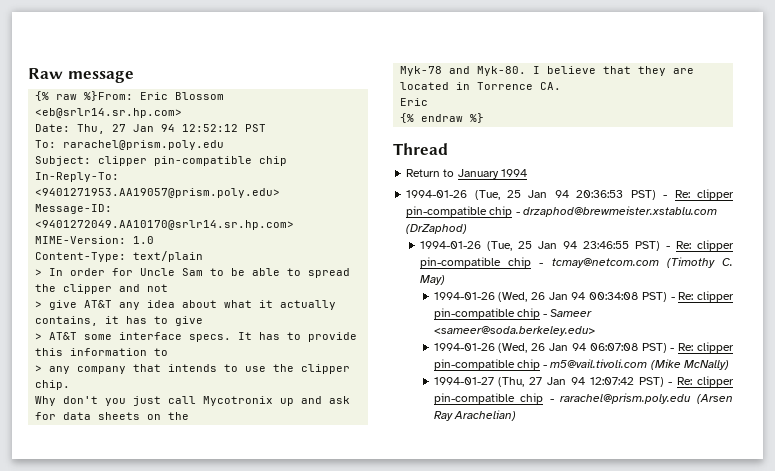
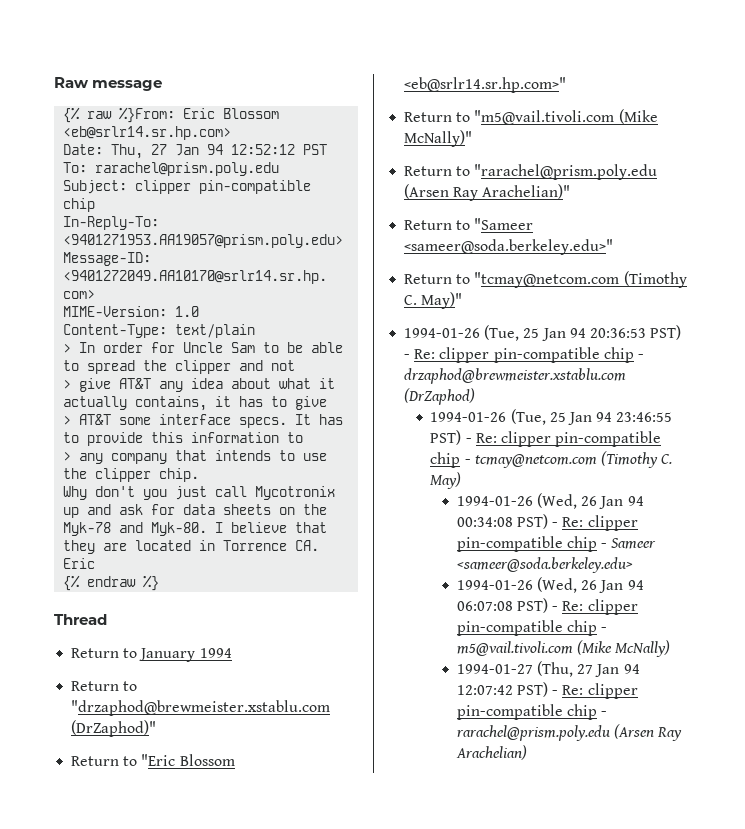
+ Return to "drzaphod@brewmeister.xstablu.com (DrZaphod)"
+ Return to "Eric Blossom <eb@srlr14.sr.hp.com>"
+ Return to "m5@vail.tivoli.com (Mike McNally)"
+ Return to "rarachel@prism.poly.edu (Arsen Ray Arachelian)"
+ Return to "Sameer <sameer@soda.berkeley.edu>"
+ Return to "tcmay@netcom.com (Timothy C. May)"

